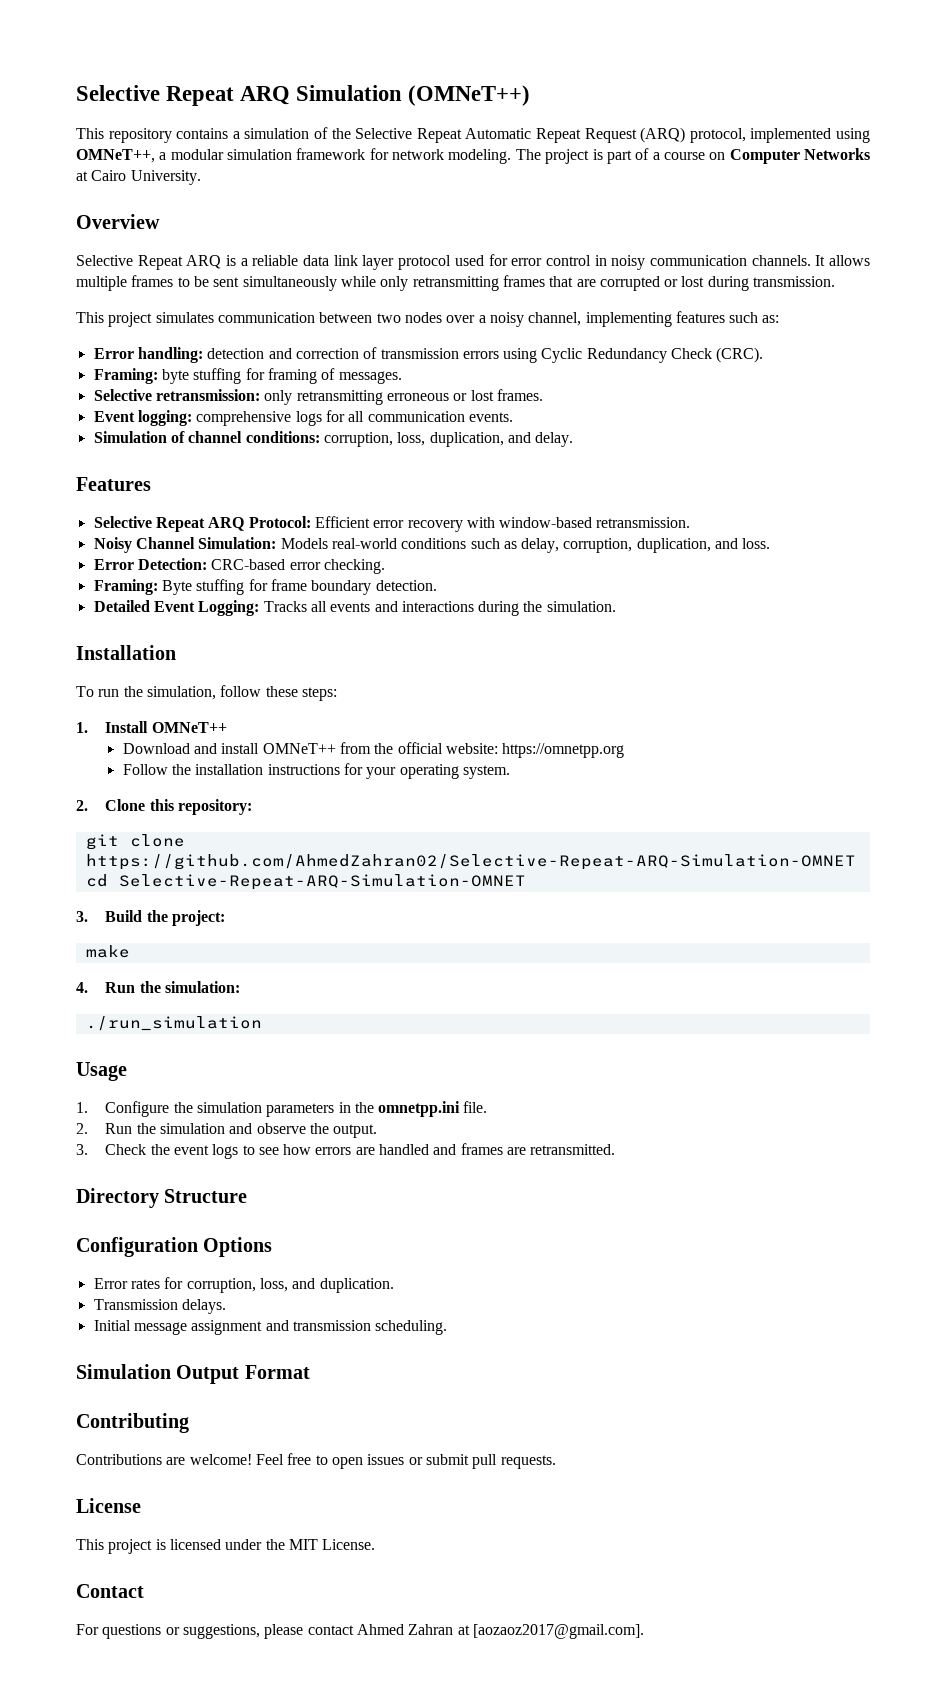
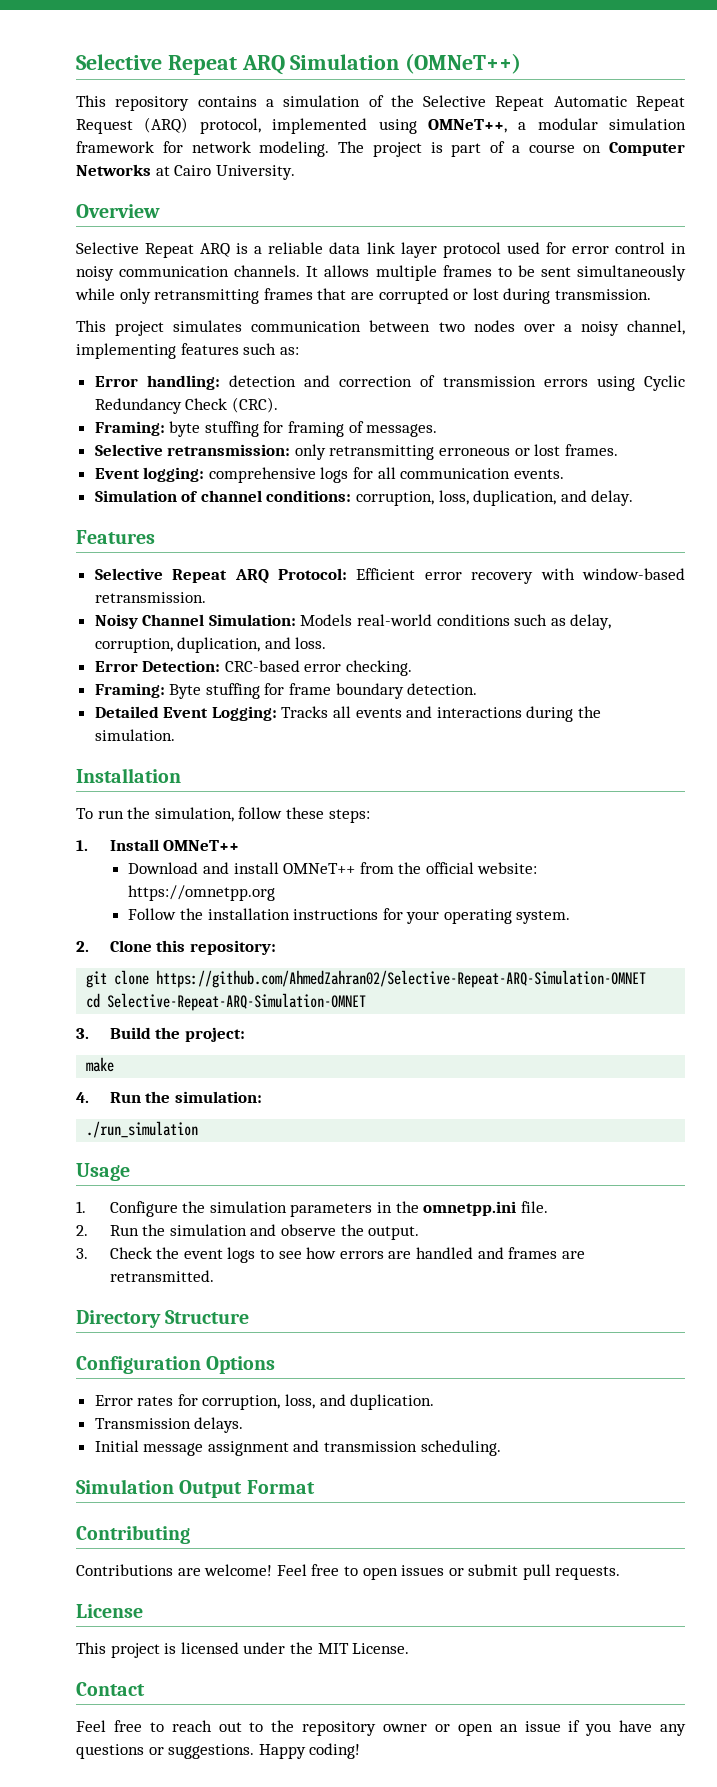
- For questions or suggestions, please contact Ahmed Zahran at [aozaoz2017@gmail.com].
+ Feel free to reach out to the repository owner or open an issue if you have any questions or suggestions. Happy coding!

